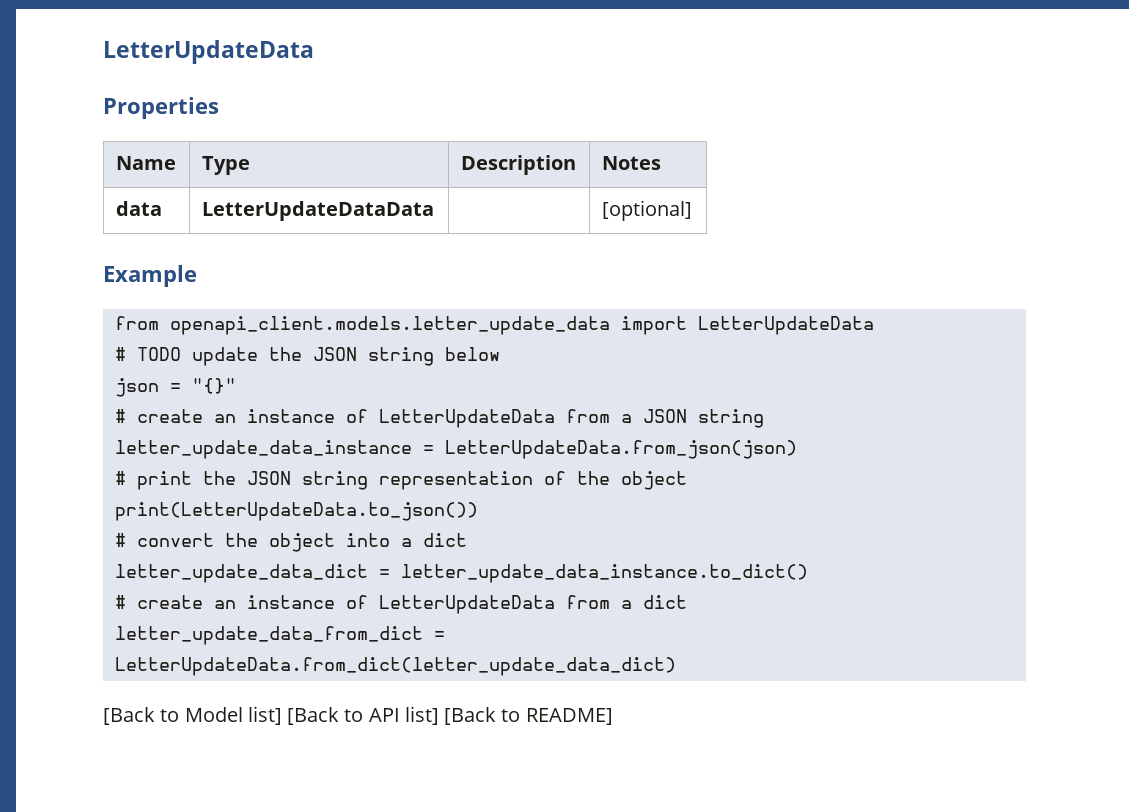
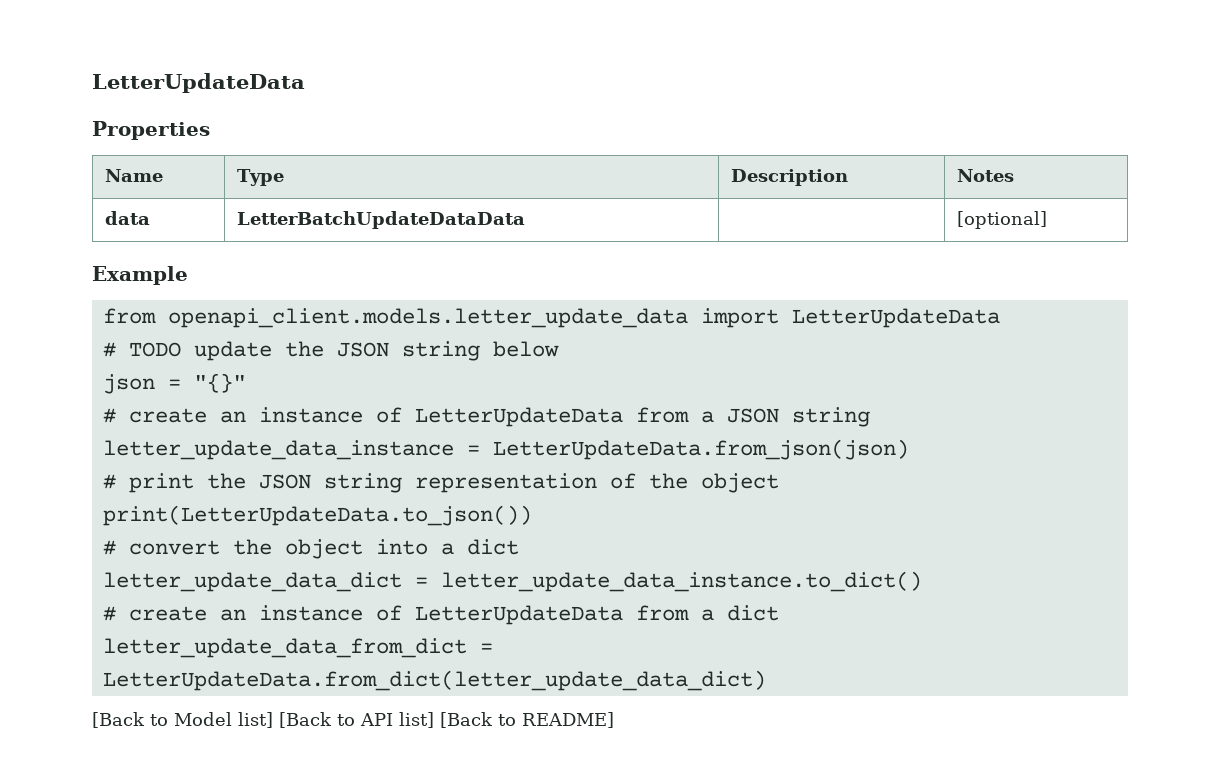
- data | LetterUpdateDataData | | [optional]
+ data | LetterBatchUpdateDataData | | [optional]

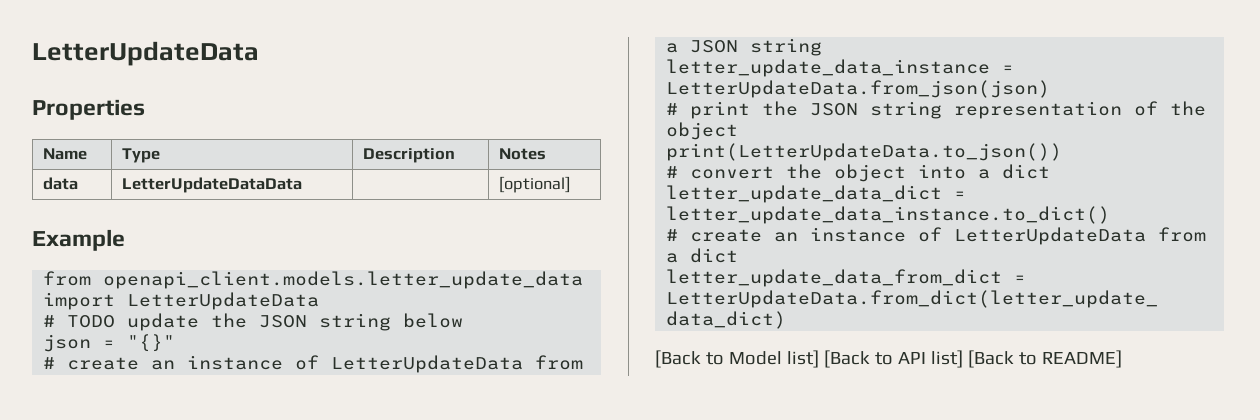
- data | LetterBatchUpdateDataData | | [optional]
+ data | LetterUpdateDataData | | [optional]

